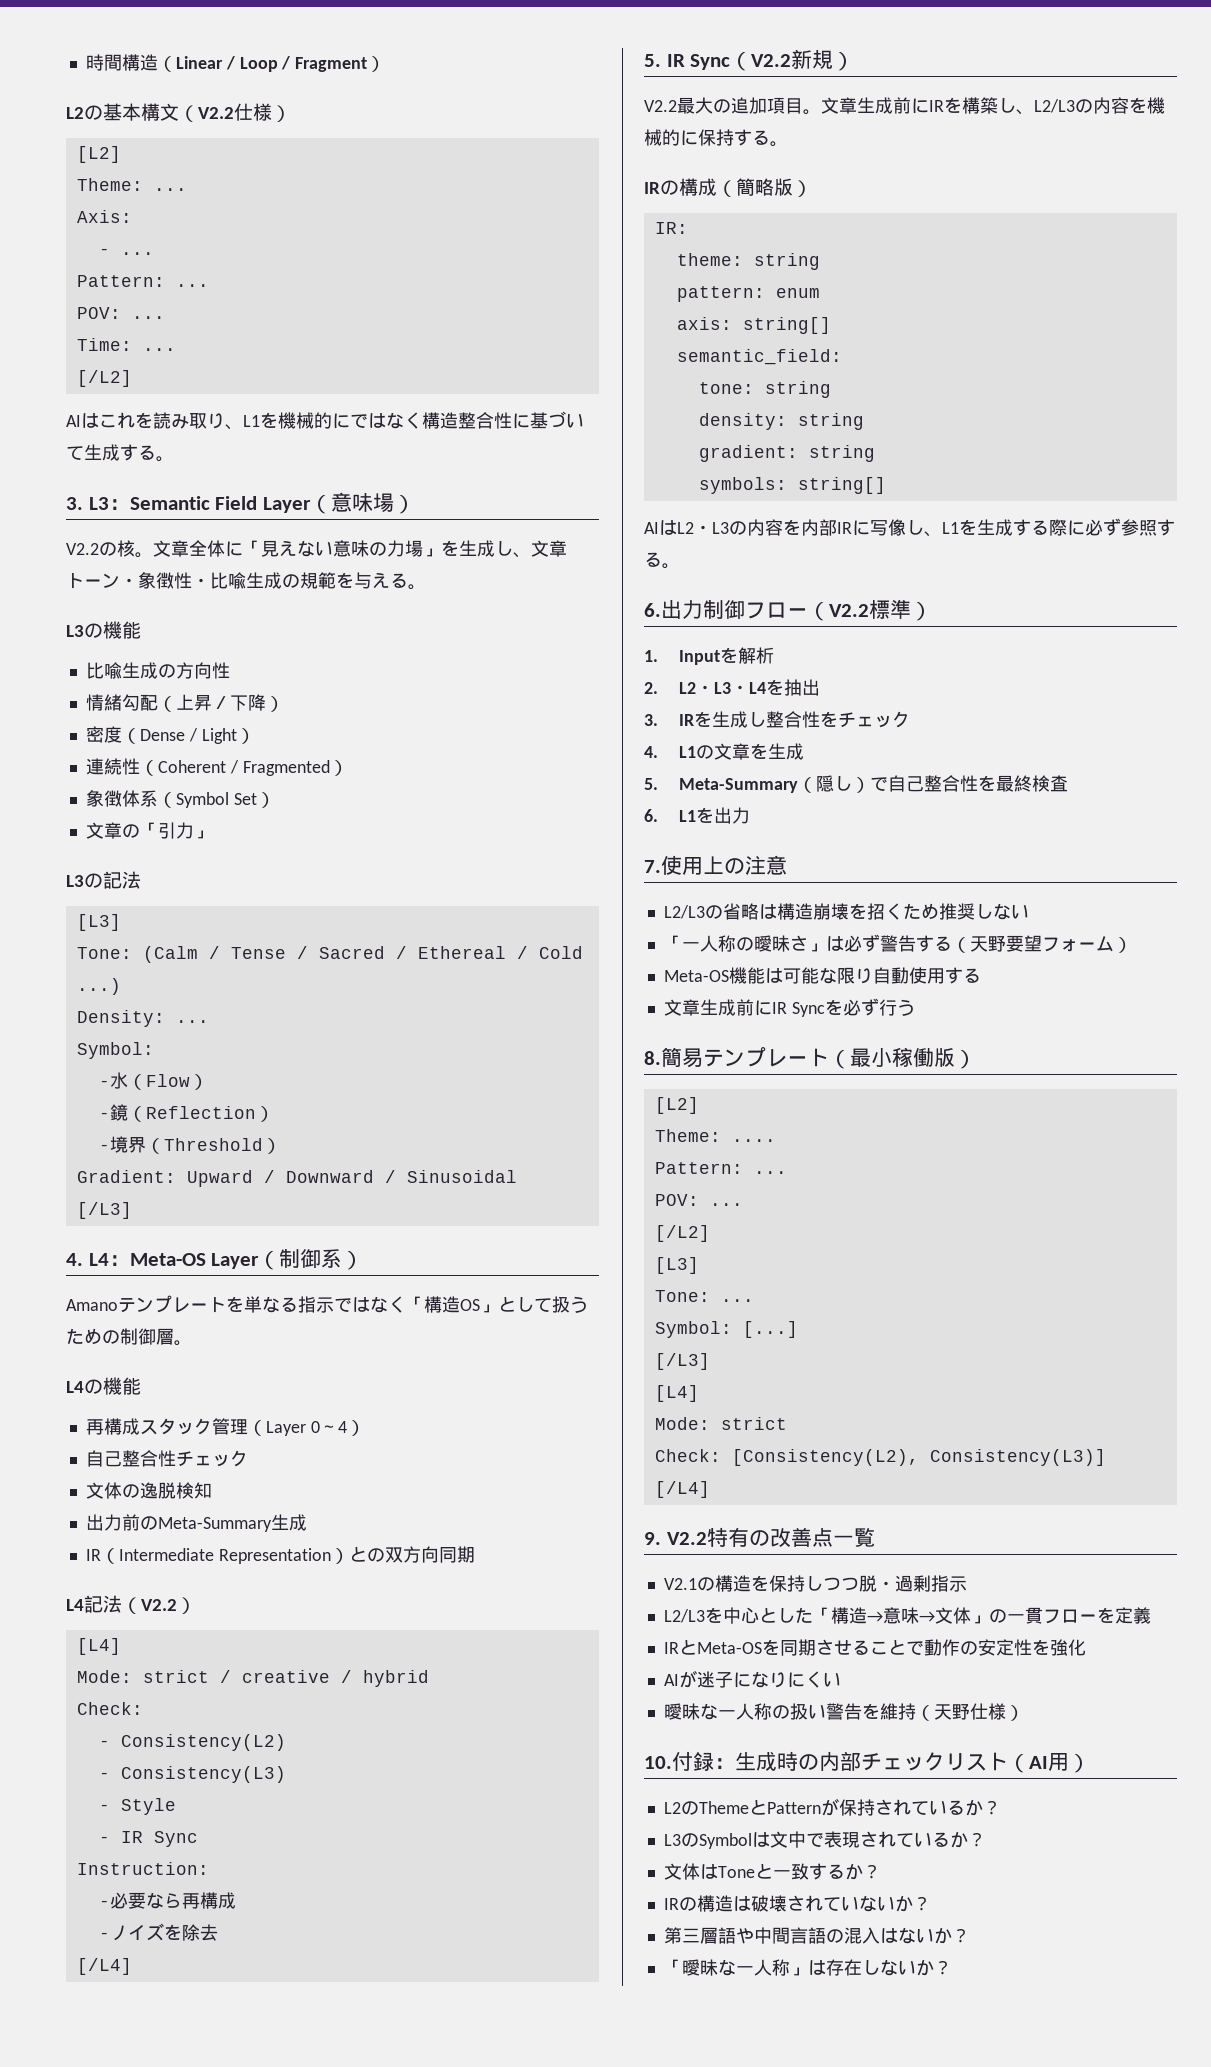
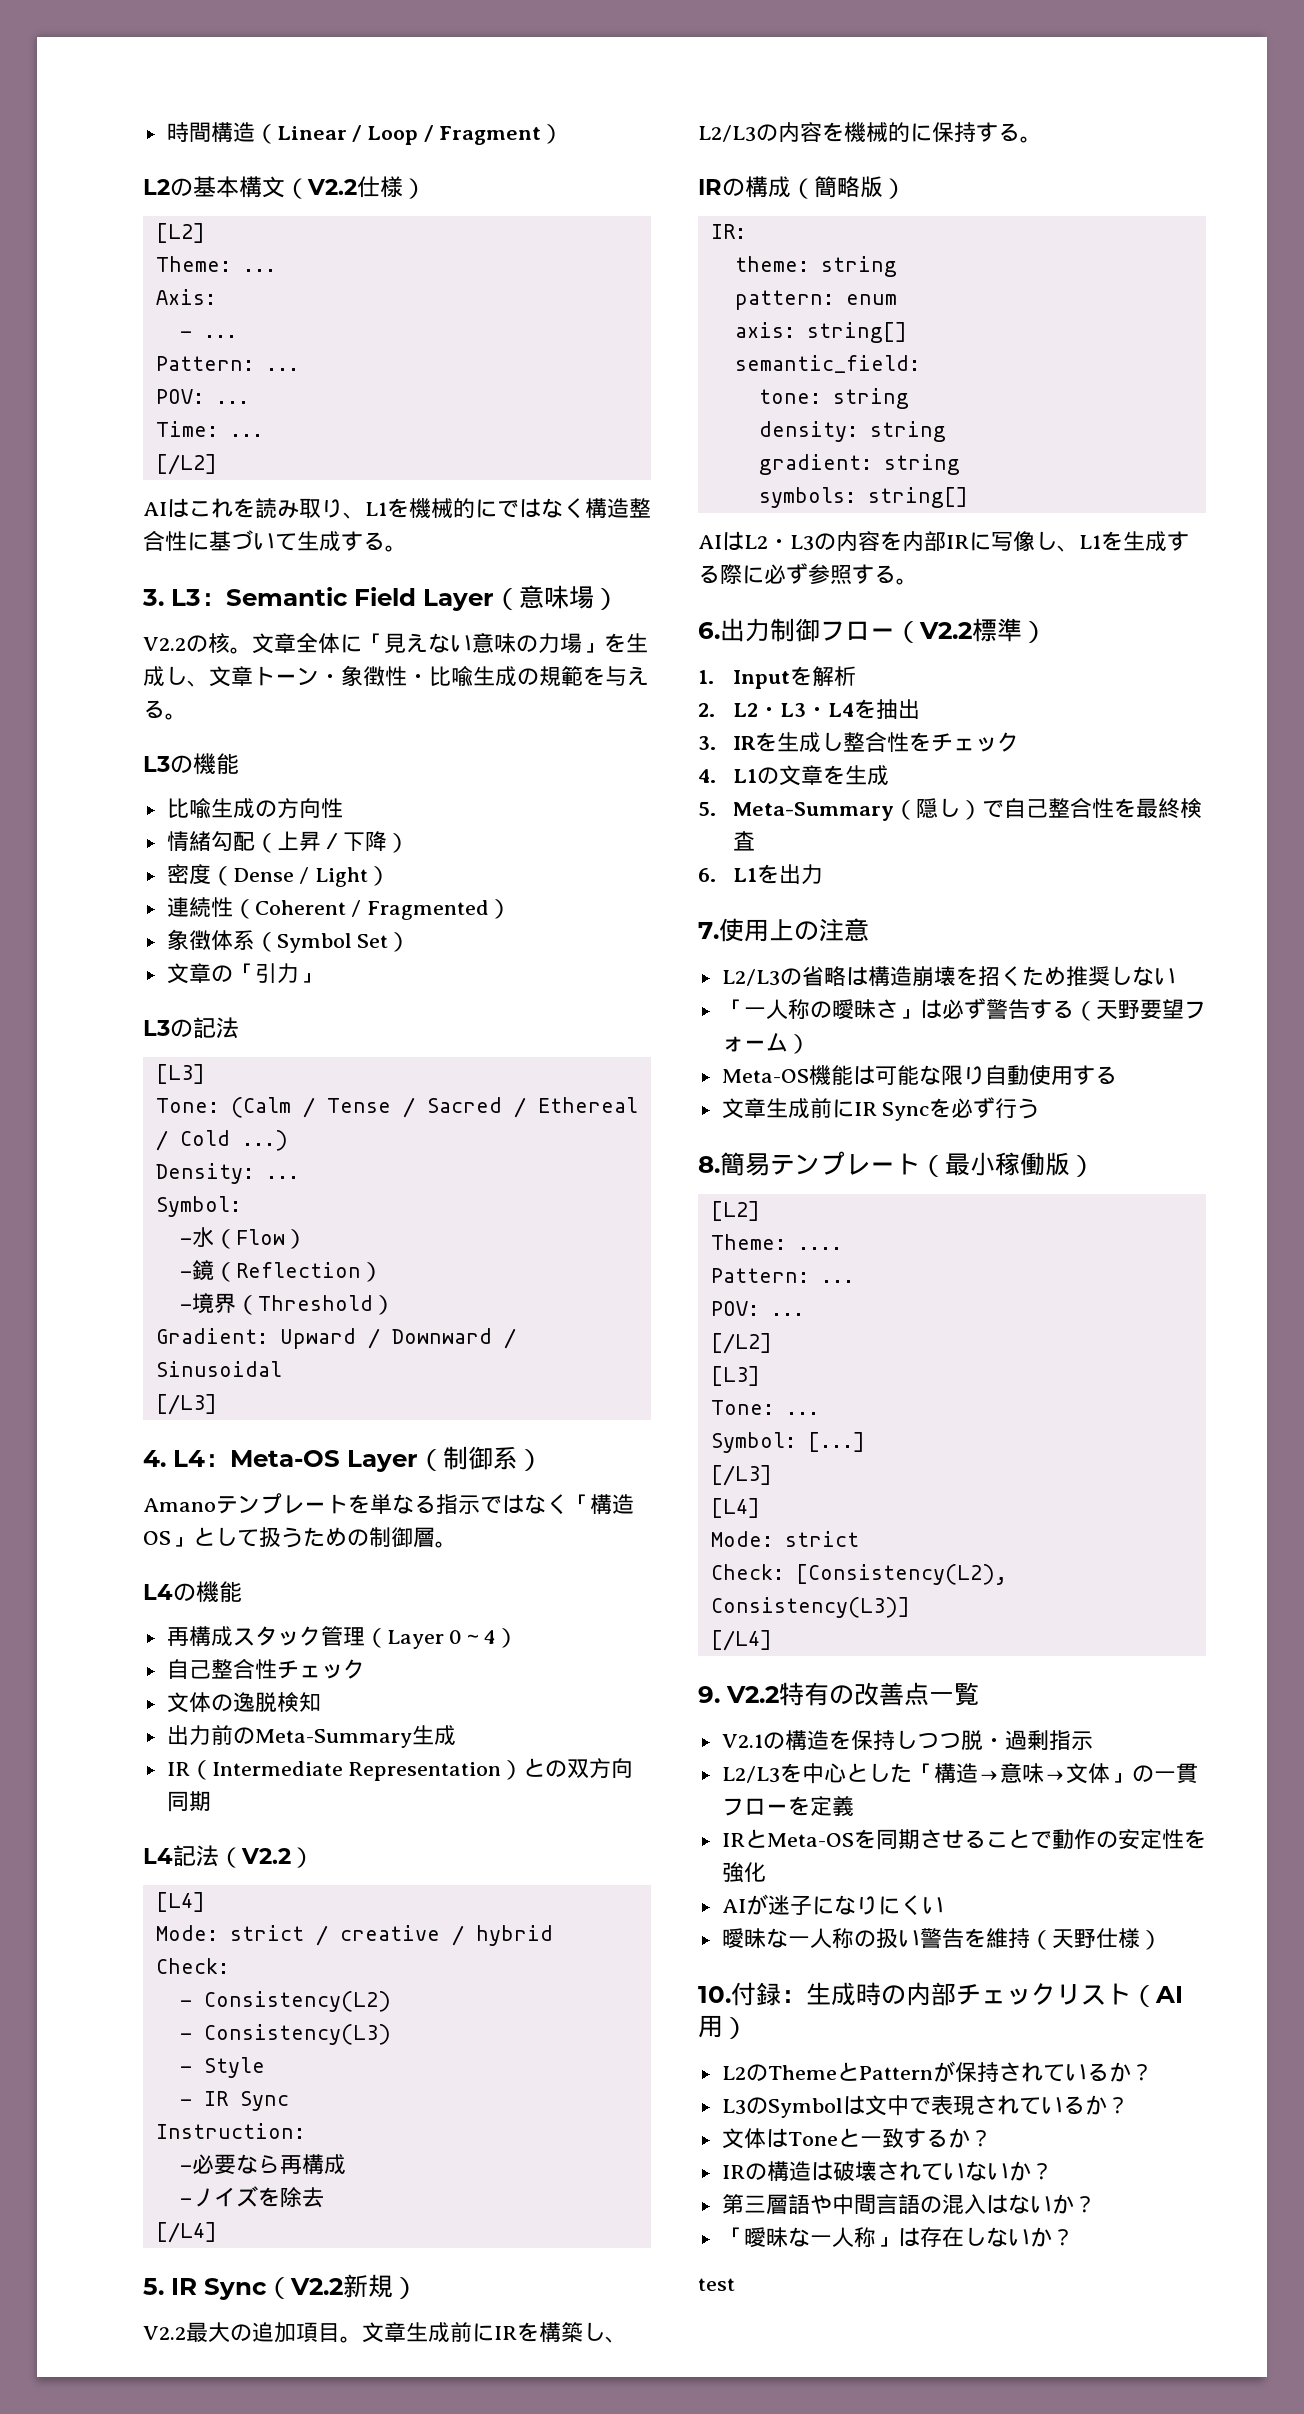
+ test

